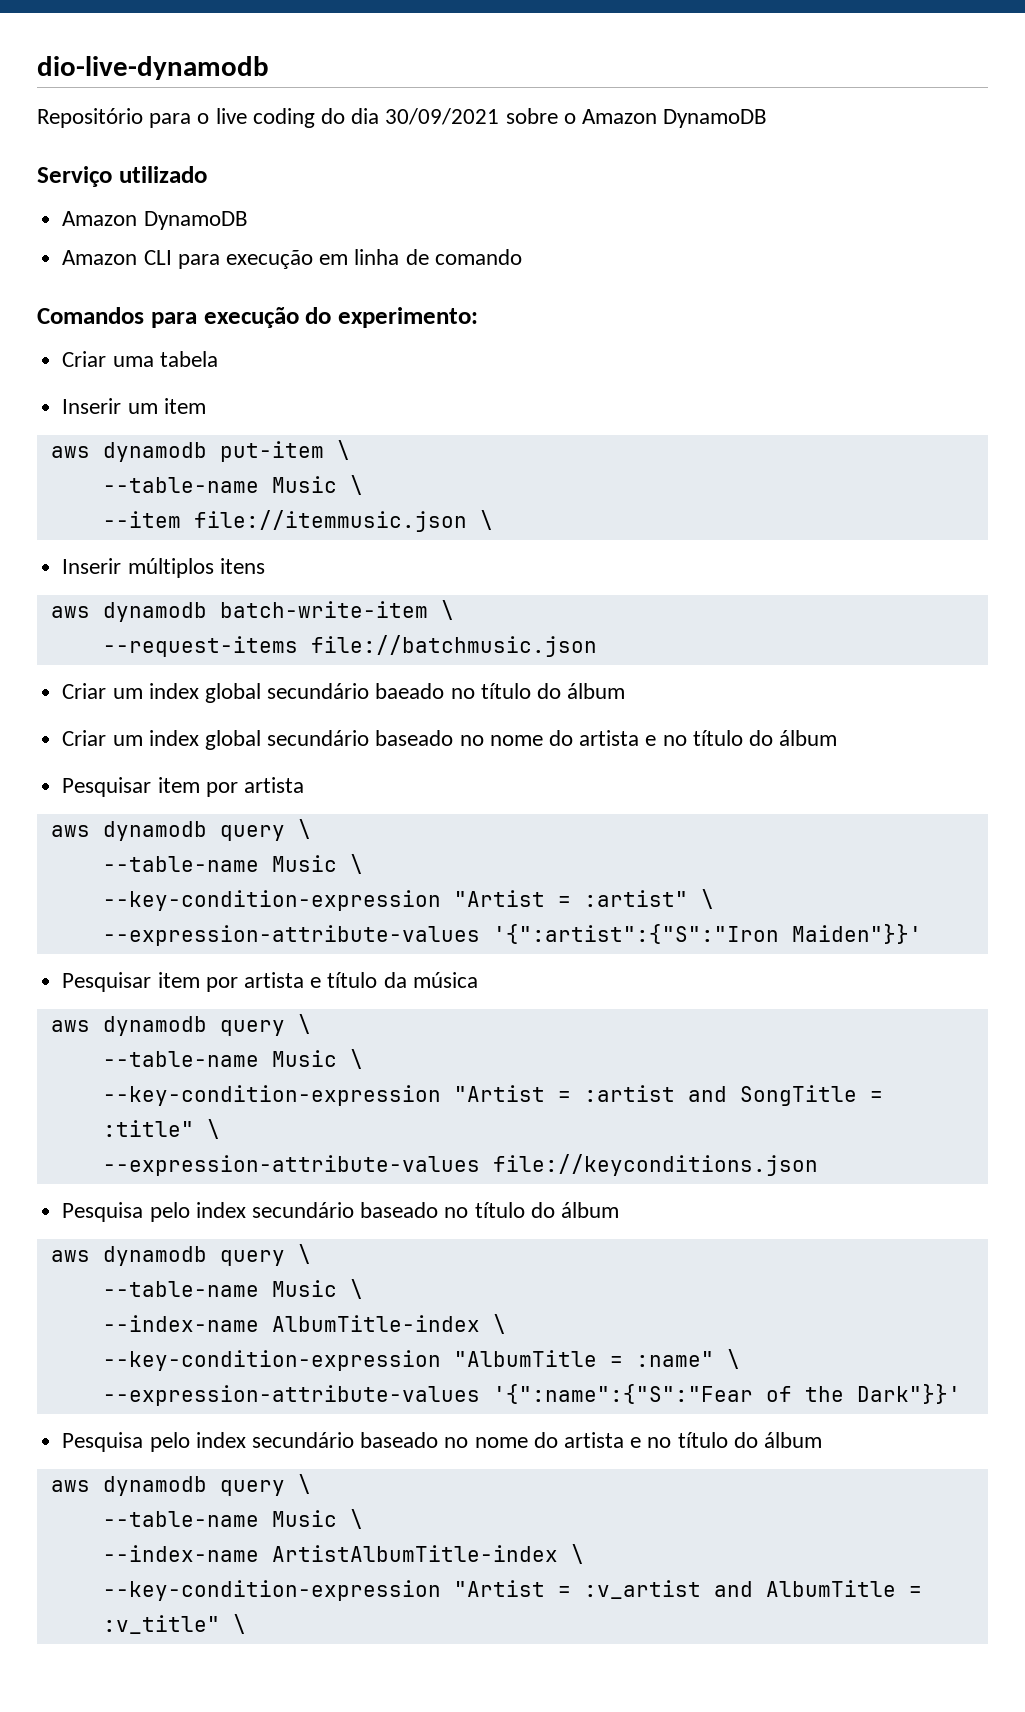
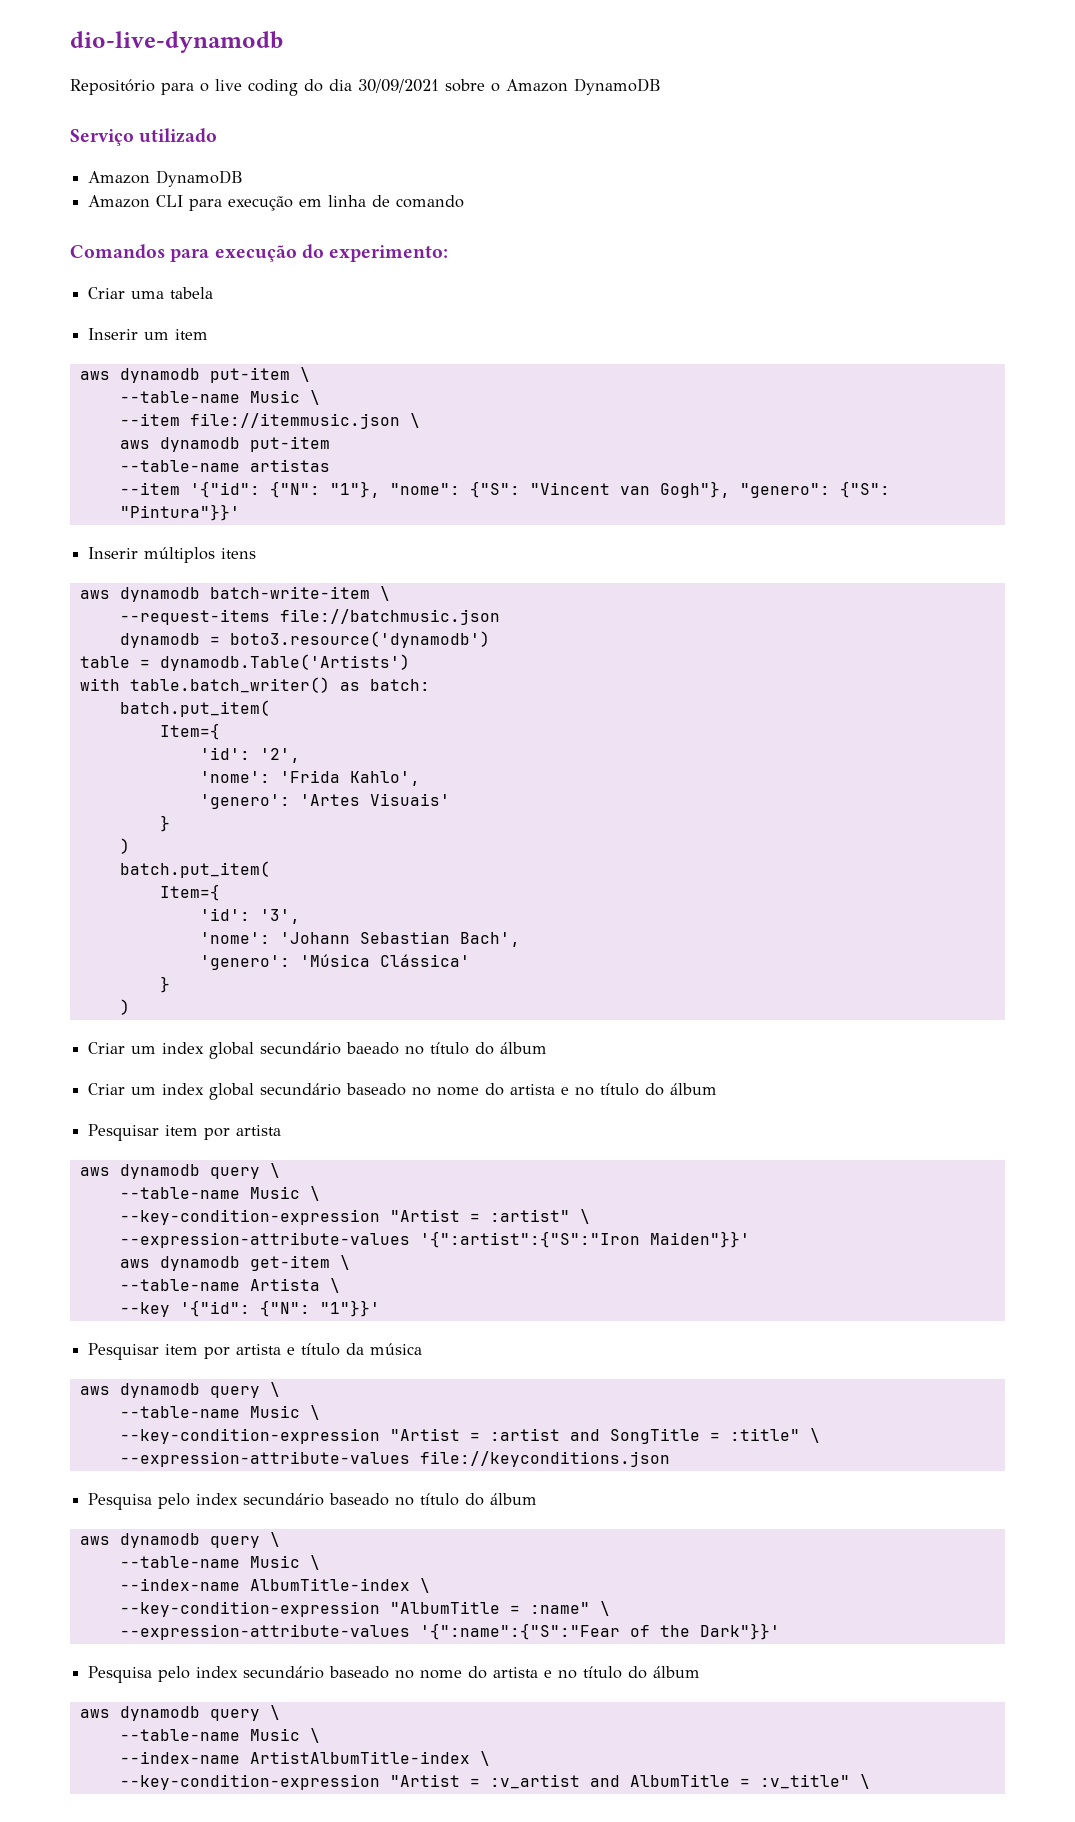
  --item file://itemmusic.json \
+ aws dynamodb put-item
+ --table-name artistas
+ --item '{"id": {"N": "1"}, "nome": {"S": "Vincent van Gogh"}, "genero": {"S": "Pintura"}}'
+ dynamodb = boto3.resource('dynamodb')
+ table = dynamodb.Table('Artists')
+ with table.batch_writer() as batch:
+ batch.put_item(
+ Item={
+ 'id': '2',
+ 'nome': 'Frida Kahlo',
+ 'genero': 'Artes Visuais'
+ }
+ )
+ batch.put_item(
+ Item={
+ 'id': '3',
+ 'nome': 'Johann Sebastian Bach',
+ 'genero': 'Música Clássica'
+ }
+ )
+ aws dynamodb get-item \
+ --table-name Artista \
+ --key '{"id": {"N": "1"}}'

